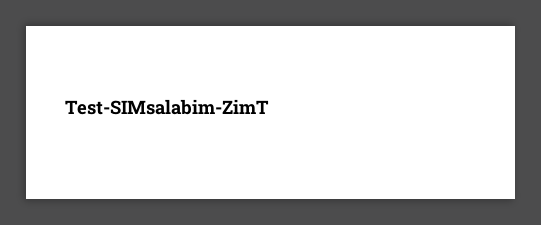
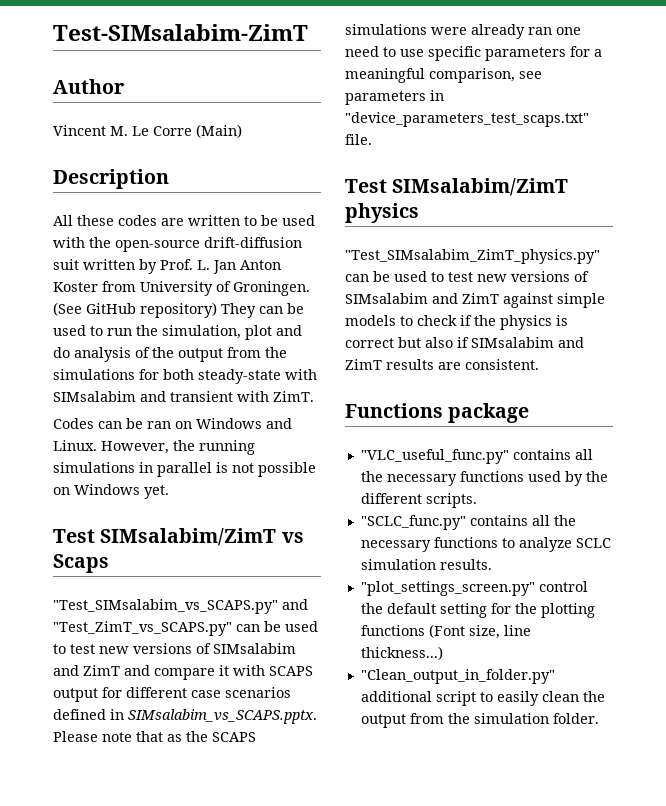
+ Author
+ Vincent M. Le Corre (Main)
+ Description
+ All these codes are written to be used with the open-source drift-diffusion suit written by Prof. L. Jan Anton Koster from University of Groningen. (See GitHub repository) They can be used to run the simulation, plot and do analysis of the output from the simulations for both steady-state with SIMsalabim and transient with ZimT.
+ Codes can be ran on Windows and Linux. However, the running simulations in parallel is not possible on Windows yet.
+ Test SIMsalabim/ZimT vs Scaps
+ "Test_SIMsalabim_vs_SCAPS.py" and "Test_ZimT_vs_SCAPS.py" can be used to test new versions of SIMsalabim and ZimT and compare it with SCAPS output for different case scenarios defined in SIMsalabim_vs_SCAPS.pptx. Please note that as the SCAPS simulations were already ran one need to use specific parameters for a meaningful comparison, see parameters in "device_parameters_test_scaps.txt" file.
+ Test SIMsalabim/ZimT physics
+ "Test_SIMsalabim_ZimT_physics.py" can be used to test new versions of SIMsalabim and ZimT against simple models to check if the physics is correct but also if SIMsalabim and ZimT results are consistent.
+ Functions package
+ "VLC_useful_func.py" contains all the necessary functions used by the different scripts.
+ "SCLC_func.py" contains all the necessary functions to analyze SCLC simulation results.
+ "plot_settings_screen.py" control the default setting for the plotting functions (Font size, line thickness...)
+ "Clean_output_in_folder.py" additional script to easily clean the output from the simulation folder.

